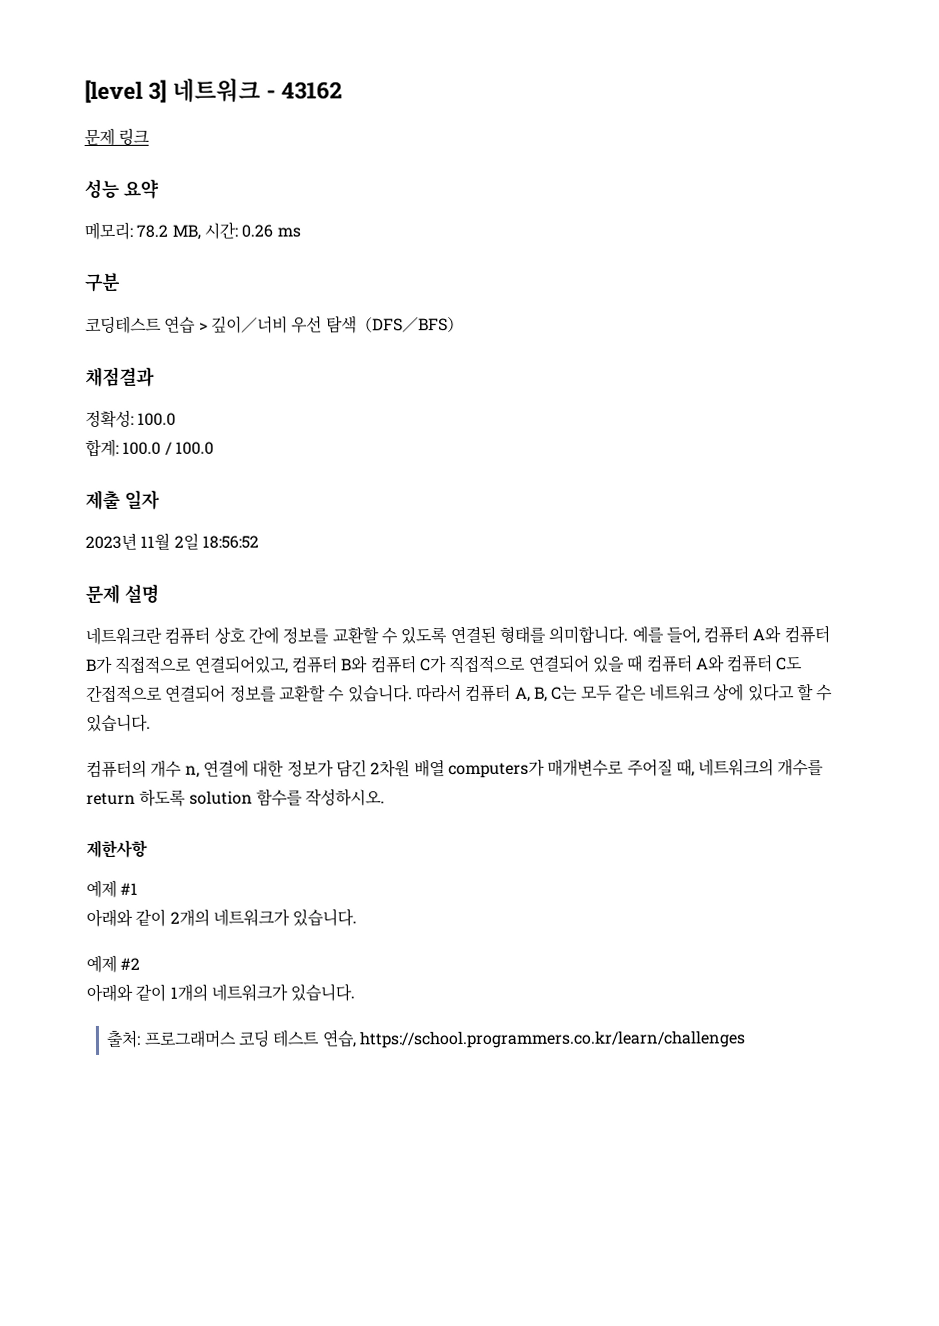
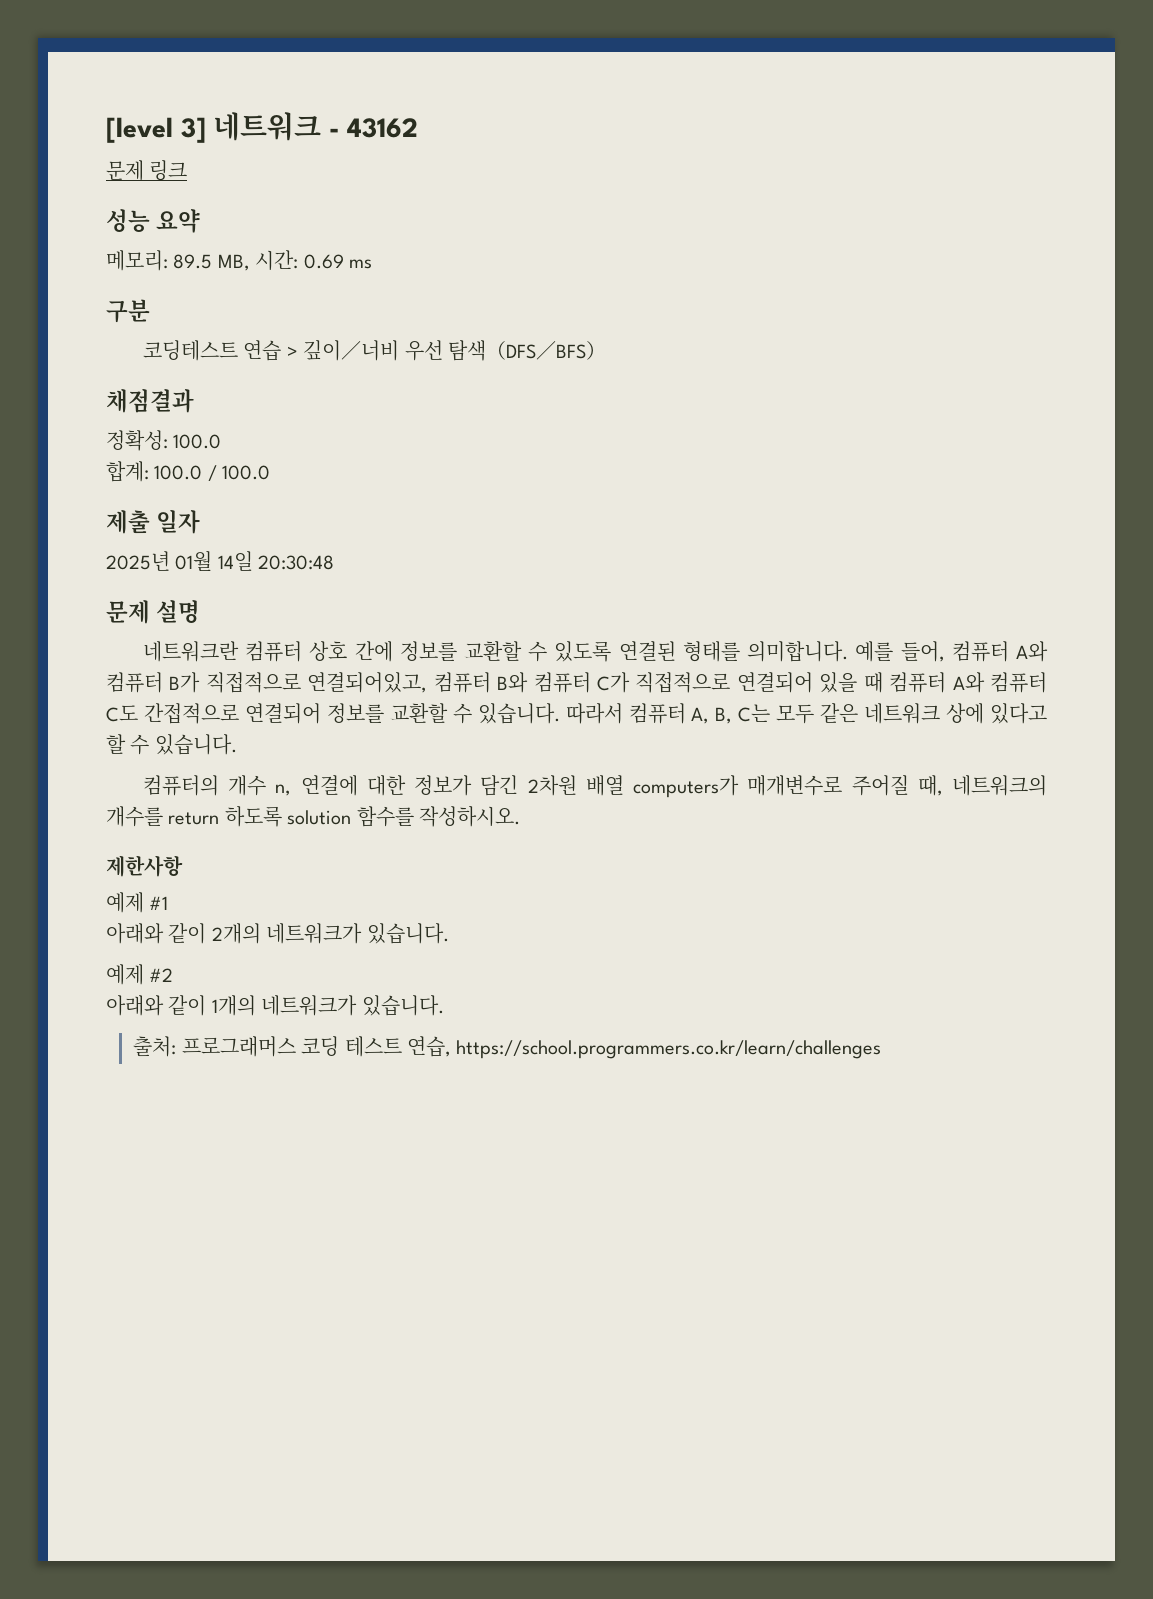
- 메모리: 78.2 MB, 시간: 0.26 ms
+ 메모리: 89.5 MB, 시간: 0.69 ms
- 2023년 11월 2일 18:56:52
+ 2025년 01월 14일 20:30:48

